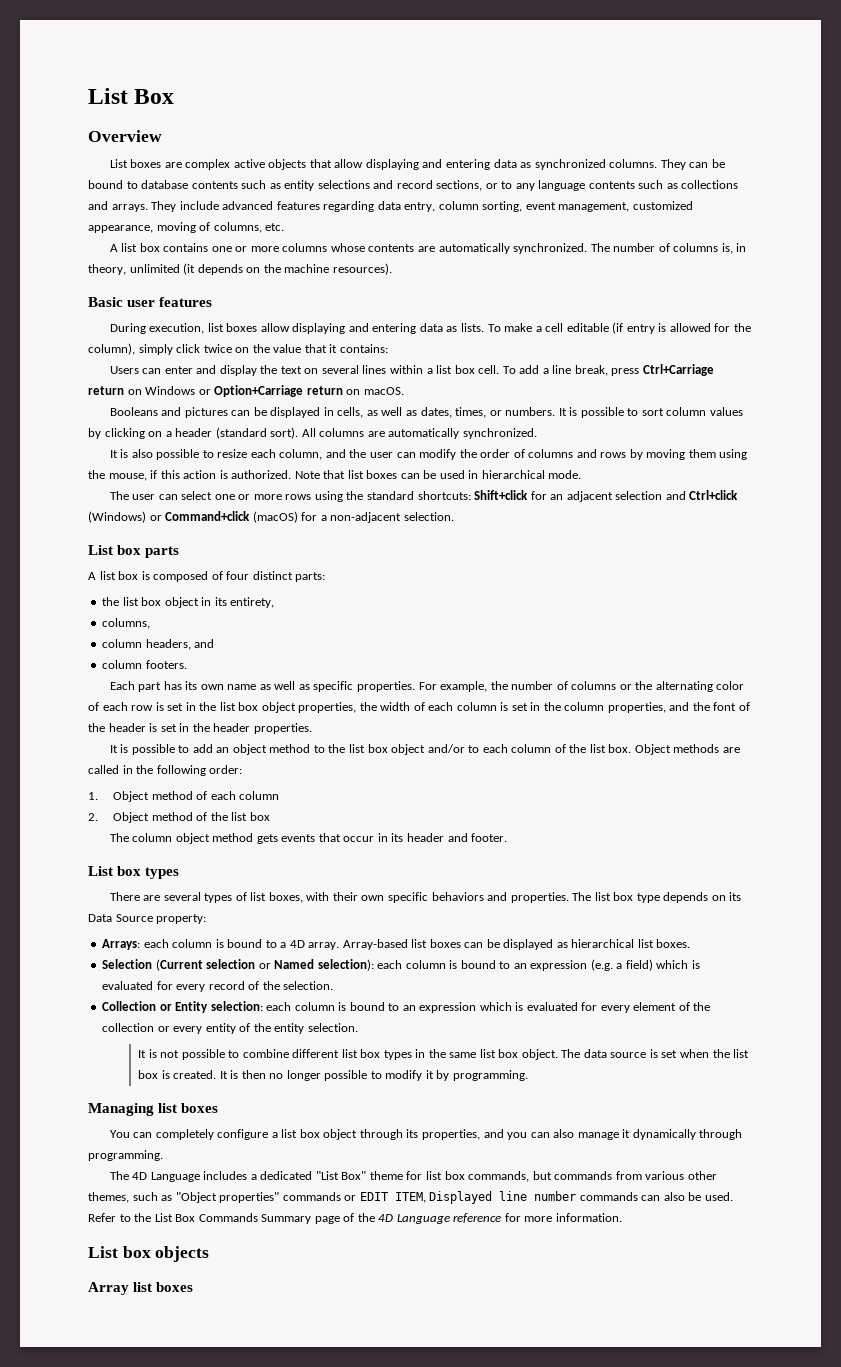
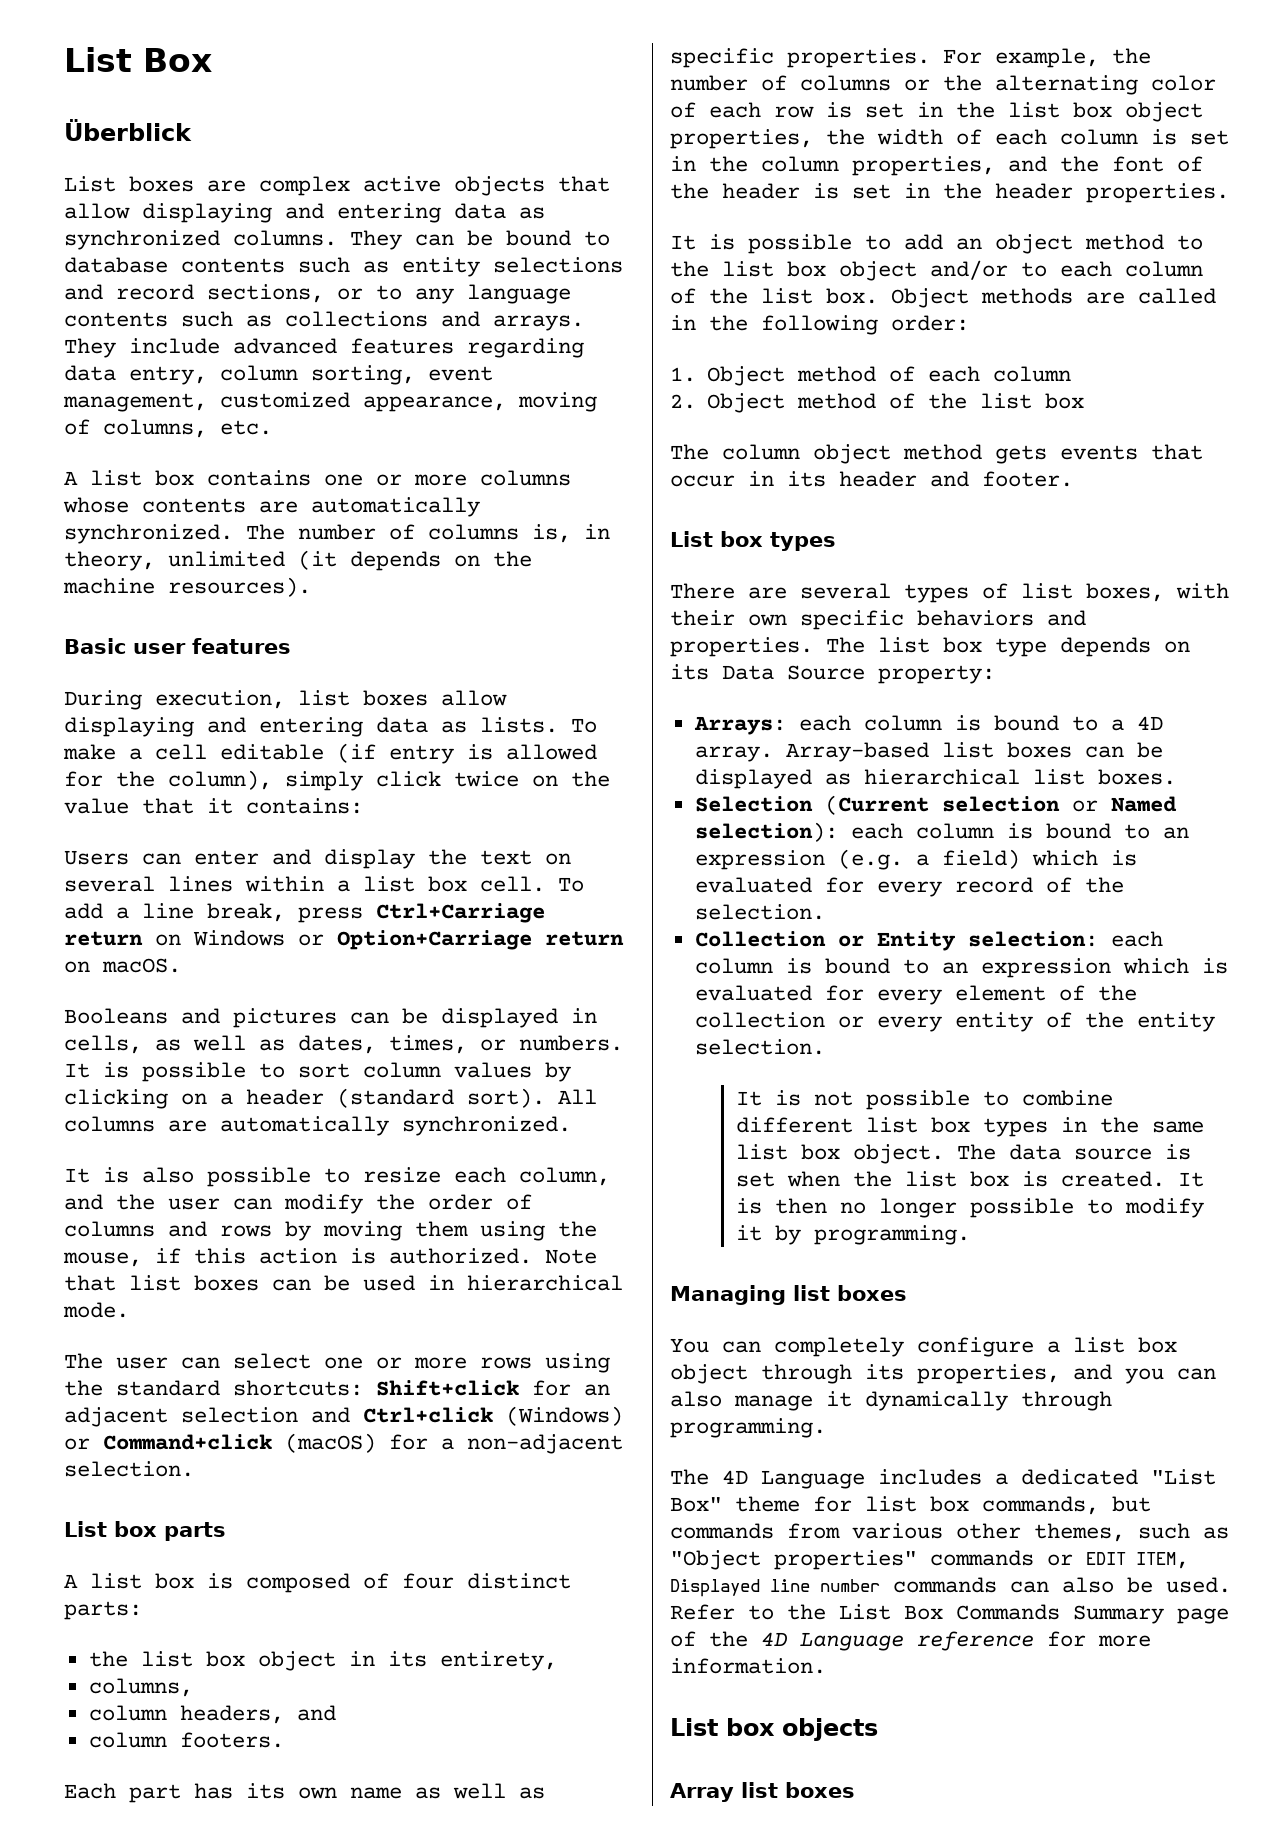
- Overview
+ Überblick

